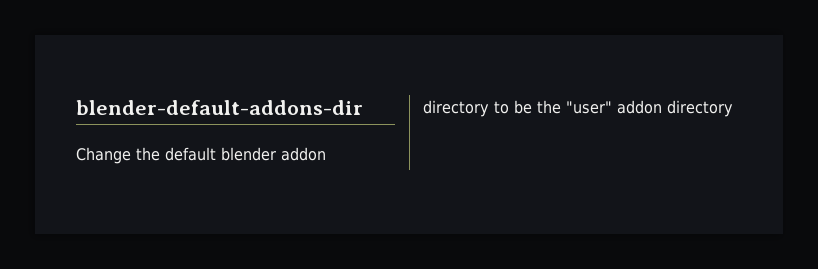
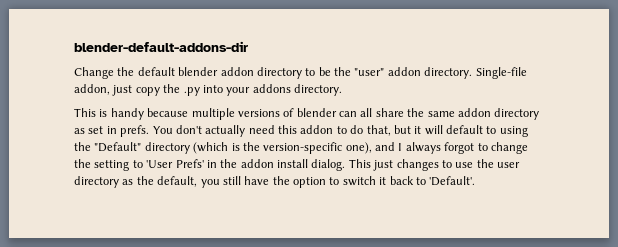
- Change the default blender addon directory to be the "user" addon directory
+ Change the default blender addon directory to be the "user" addon directory. Single-file addon, just copy the .py into your addons directory.
+ This is handy because multiple versions of blender can all share the same addon directory as set in prefs. You don't actually need this addon to do that, but it will default to using the "Default" directory (which is the version-specific one), and I always forgot to change the setting to 'User Prefs' in the addon install dialog. This just changes to use the user directory as the default, you still have the option to switch it back to 'Default'.

